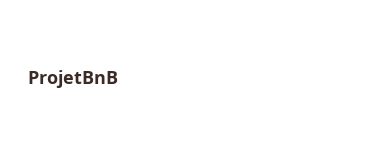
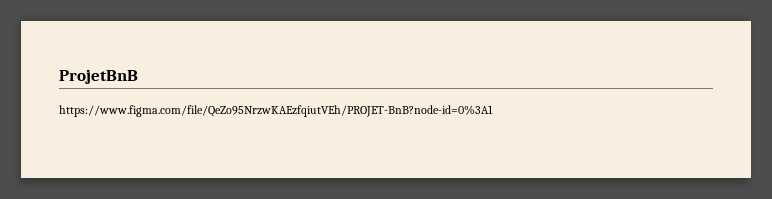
+ https://www.figma.com/file/QeZo95NrzwKAEzfqiutVEh/PROJET-BnB?node-id=0%3A1

